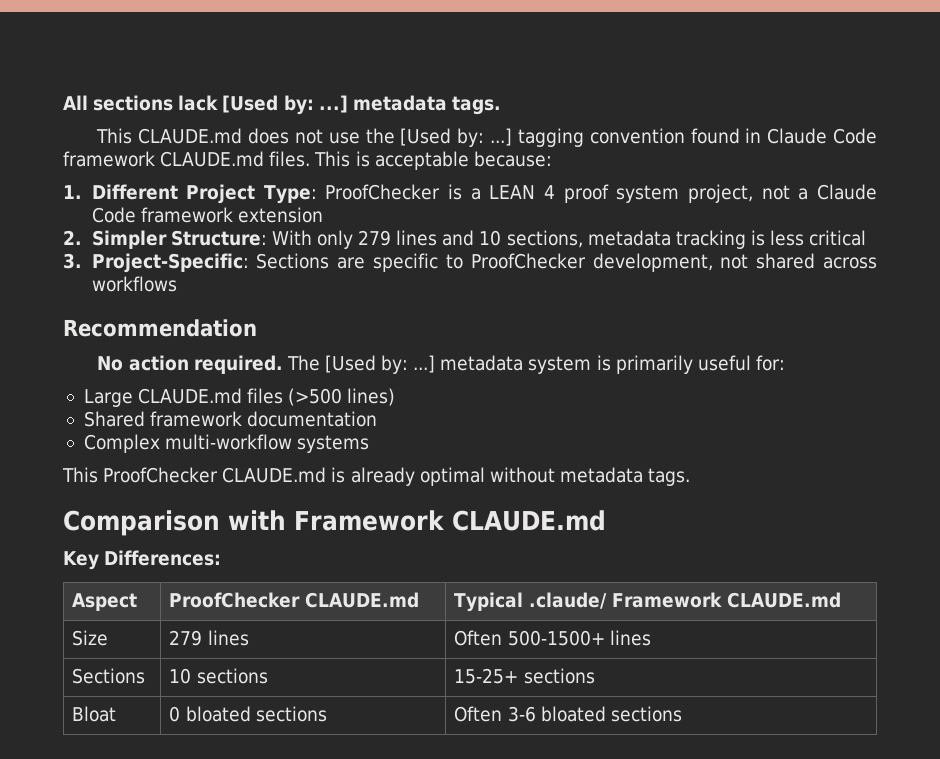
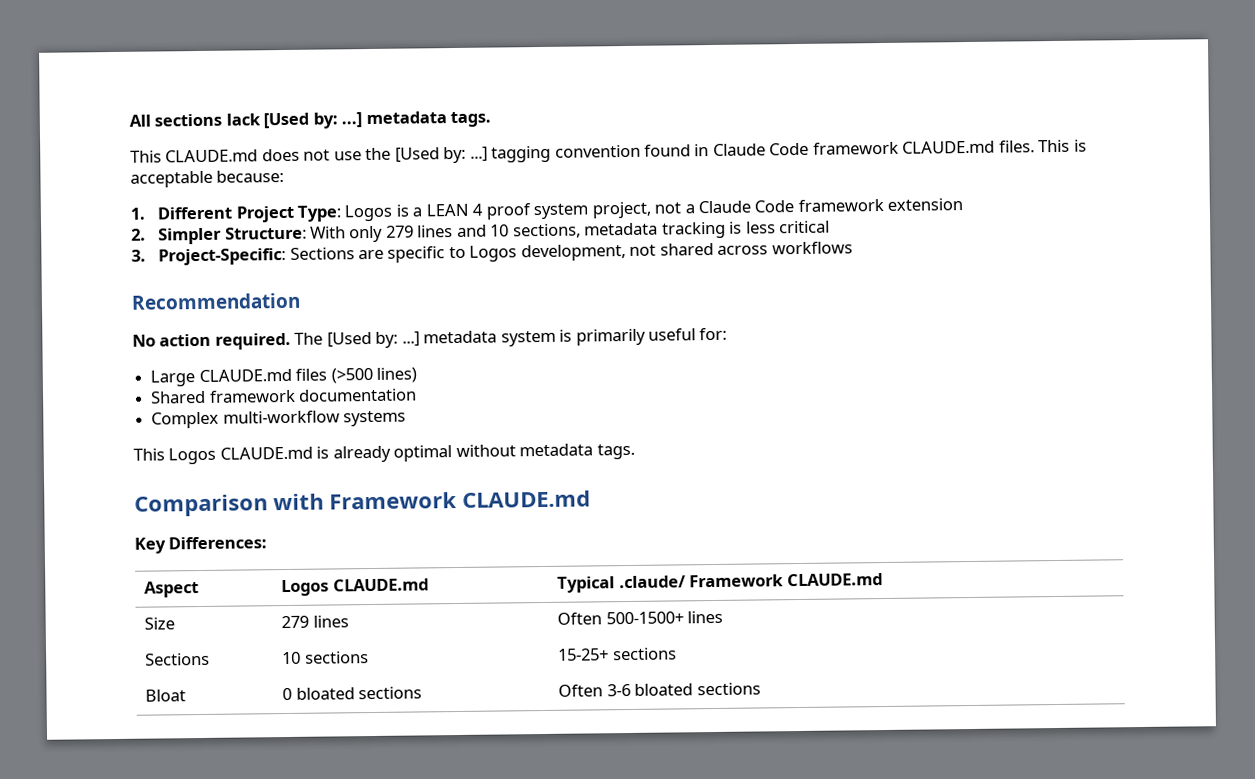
- 1. Different Project Type: ProofChecker is a LEAN 4 proof system project, not a Claude Code framework extension
+ 1. Different Project Type: Logos is a LEAN 4 proof system project, not a Claude Code framework extension
- 3. Project-Specific: Sections are specific to ProofChecker development, not shared across workflows
+ 3. Project-Specific: Sections are specific to Logos development, not shared across workflows
- This ProofChecker CLAUDE.md is already optimal without metadata tags.
+ This Logos CLAUDE.md is already optimal without metadata tags.
- Aspect | ProofChecker CLAUDE.md | Typical .claude/ Framework CLAUDE.md
+ Aspect | Logos CLAUDE.md | Typical .claude/ Framework CLAUDE.md

